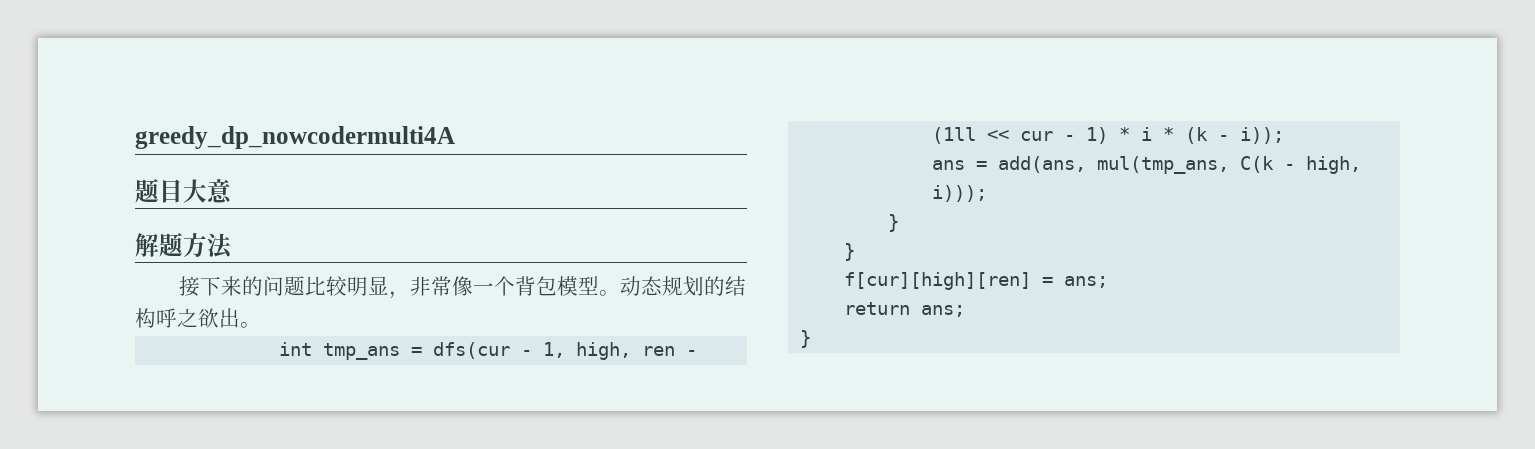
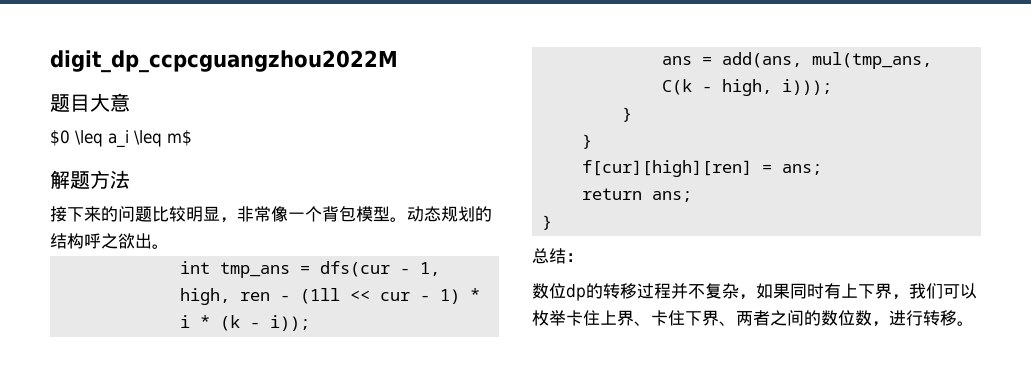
- greedy_dp_nowcodermulti4A
+ digit_dp_ccpcguangzhou2022M
+ $0 \leq a_i \leq m$
+ 总结：
+ 数位dp的转移过程并不复杂，如果同时有上下界，我们可以枚举卡住上界、卡住下界、两者之间的数位数，进行转移。

